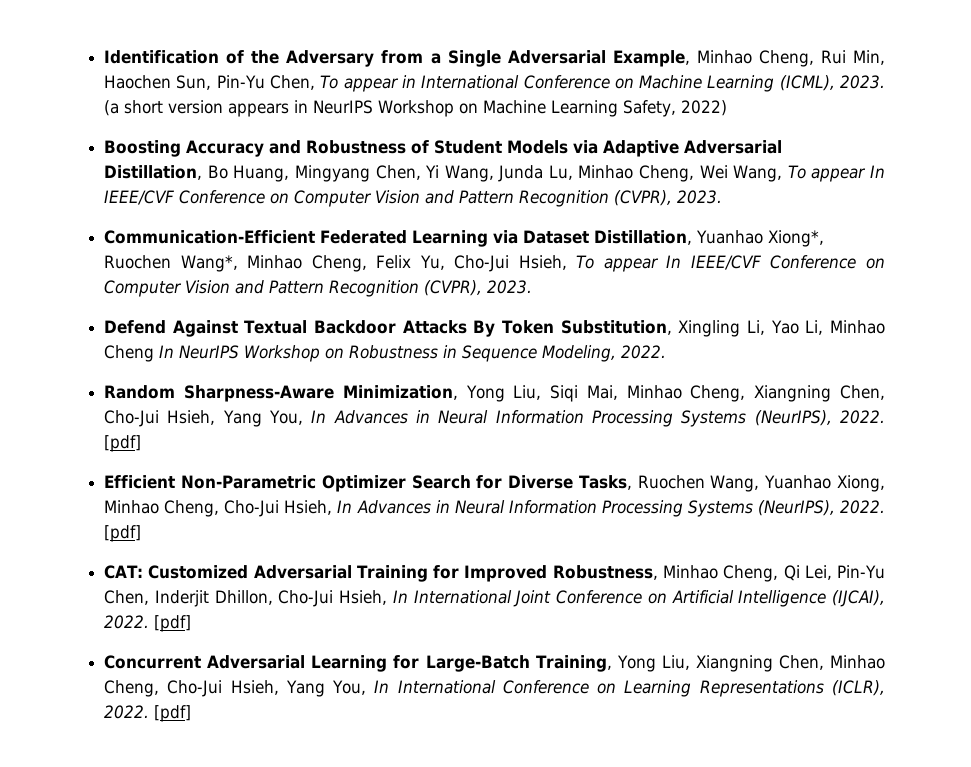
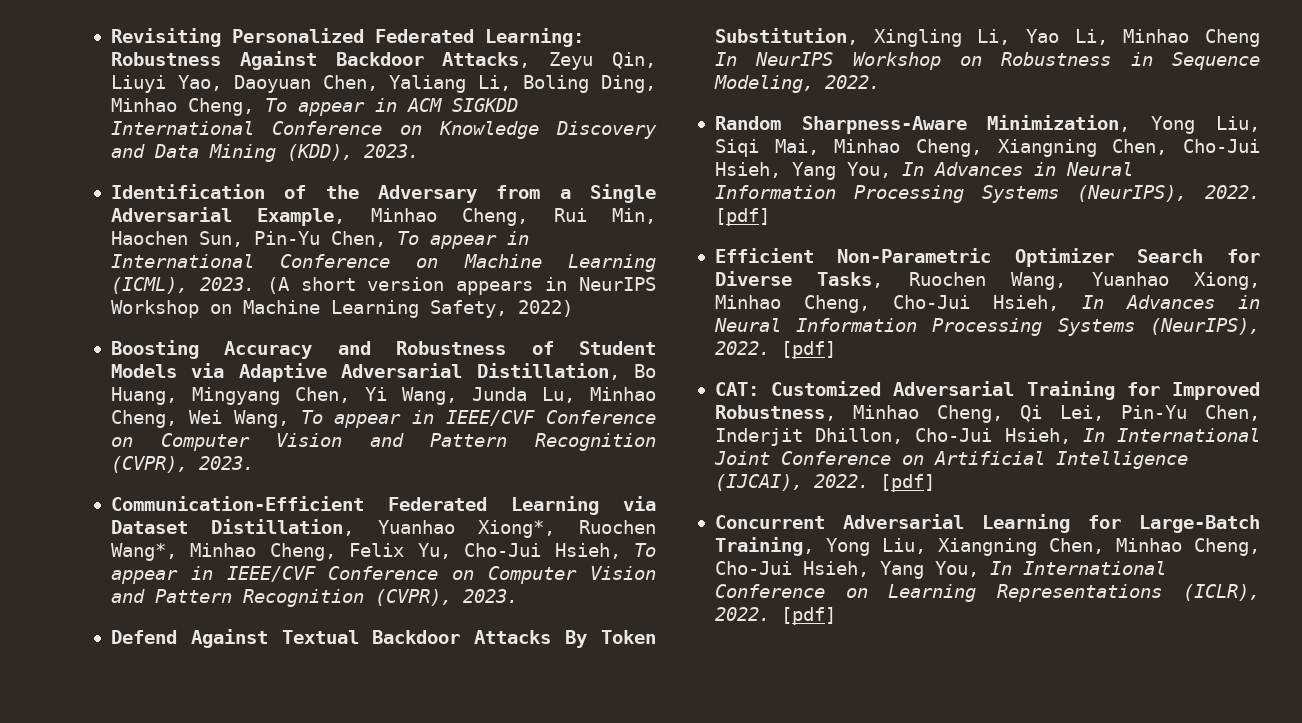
+ Revisiting Personalized Federated Learning: Robustness Against Backdoor Attacks, Zeyu Qin, Liuyi Yao, Daoyuan Chen, Yaliang Li, Boling Ding, Minhao Cheng, To appear in ACM SIGKDD International Conference on Knowledge Discovery and Data Mining (KDD), 2023.
- (a short version appears in NeurIPS Workshop on Machine Learning Safety, 2022)
+ (A short version appears in NeurIPS Workshop on Machine Learning Safety, 2022)
- Boosting Accuracy and Robustness of Student Models via Adaptive Adversarial Distillation, Bo Huang, Mingyang Chen, Yi Wang, Junda Lu, Minhao Cheng, Wei Wang, To appear In IEEE/CVF Conference on Computer Vision and Pattern Recognition (CVPR), 2023.
+ Boosting Accuracy and Robustness of Student Models via Adaptive Adversarial Distillation, Bo Huang, Mingyang Chen, Yi Wang, Junda Lu, Minhao Cheng, Wei Wang, To appear in IEEE/CVF Conference on Computer Vision and Pattern Recognition (CVPR), 2023.
- Communication-Efficient Federated Learning via Dataset Distillation, Yuanhao Xiong*, Ruochen Wang*, Minhao Cheng, Felix Yu, Cho-Jui Hsieh, To appear In IEEE/CVF Conference on Computer Vision and Pattern Recognition (CVPR), 2023.
+ Communication-Efficient Federated Learning via Dataset Distillation, Yuanhao Xiong*, Ruochen Wang*, Minhao Cheng, Felix Yu, Cho-Jui Hsieh, To appear in IEEE/CVF Conference on Computer Vision and Pattern Recognition (CVPR), 2023.

